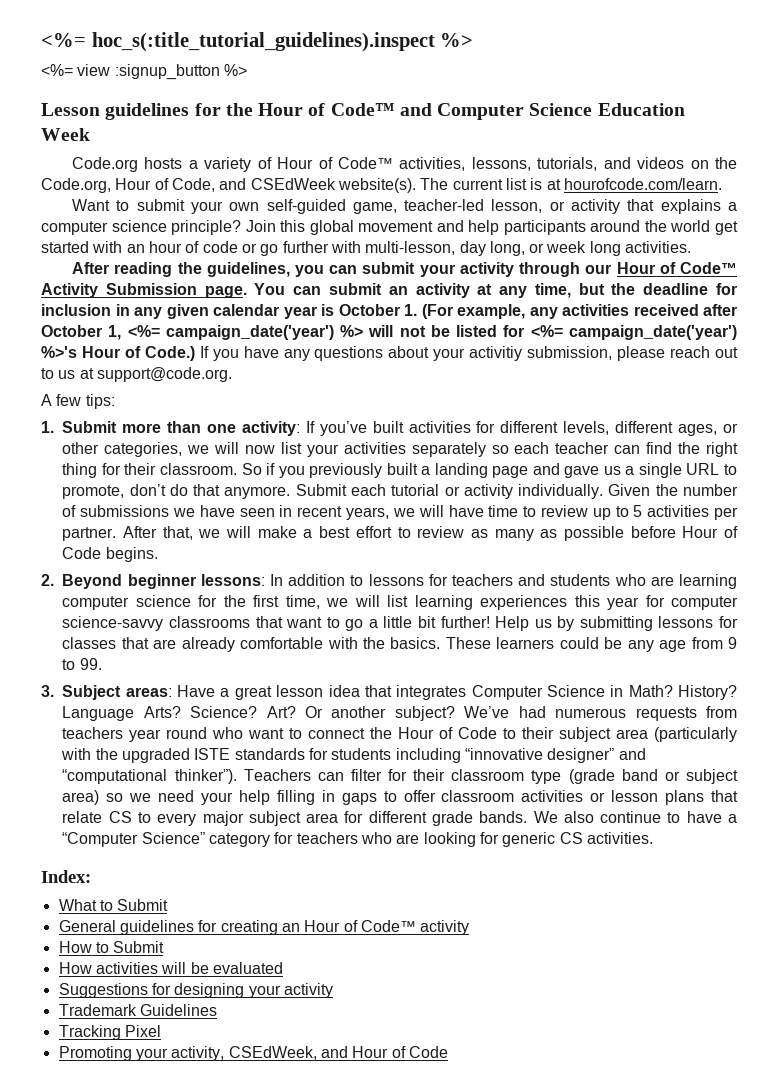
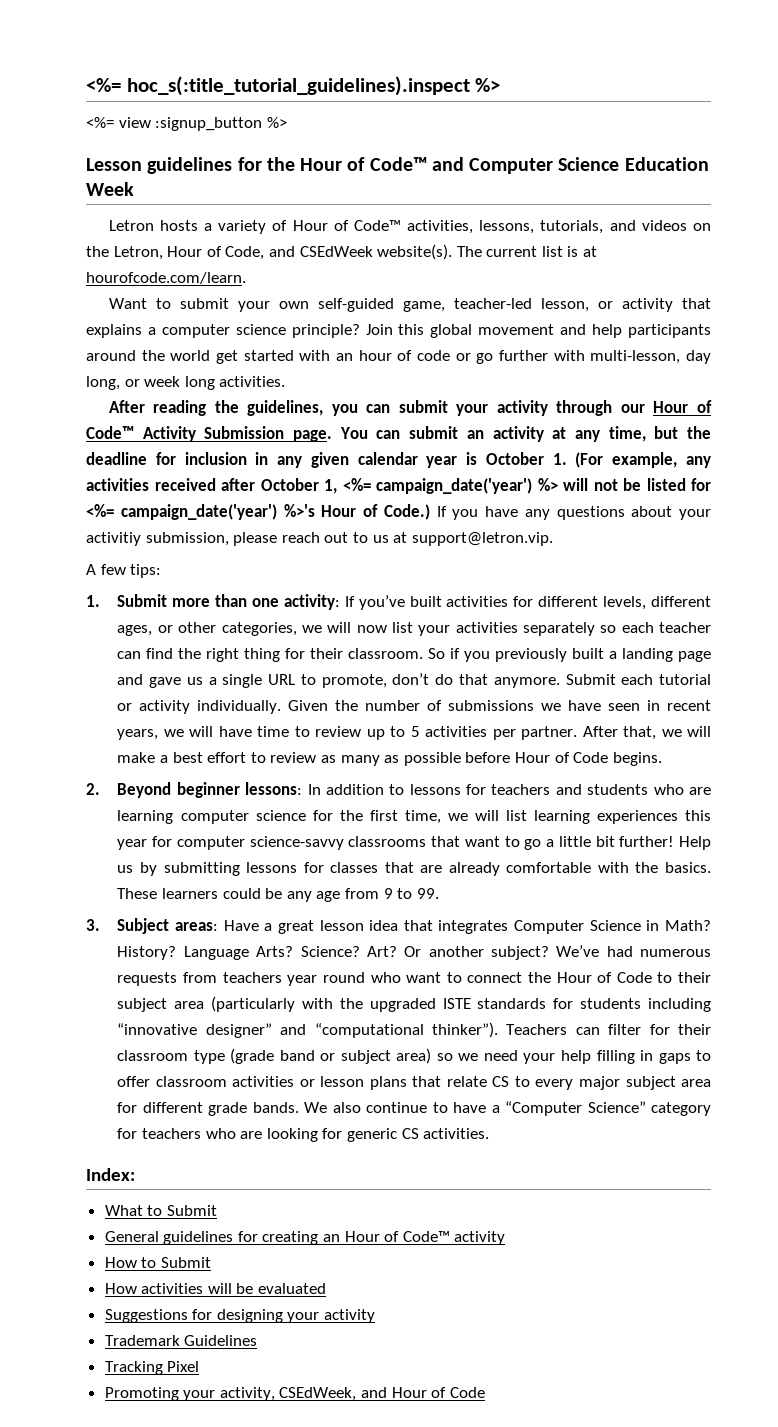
- Code.org hosts a variety of Hour of Code™ activities, lessons, tutorials, and videos on the Code.org, Hour of Code, and CSEdWeek website(s).
+ Letron hosts a variety of Hour of Code™ activities, lessons, tutorials, and videos on the Letron, Hour of Code, and CSEdWeek website(s).
- If you have any questions about your activitiy submission, please reach out to us at support@code.org.
+ If you have any questions about your activitiy submission, please reach out to us at support@letron.vip.

